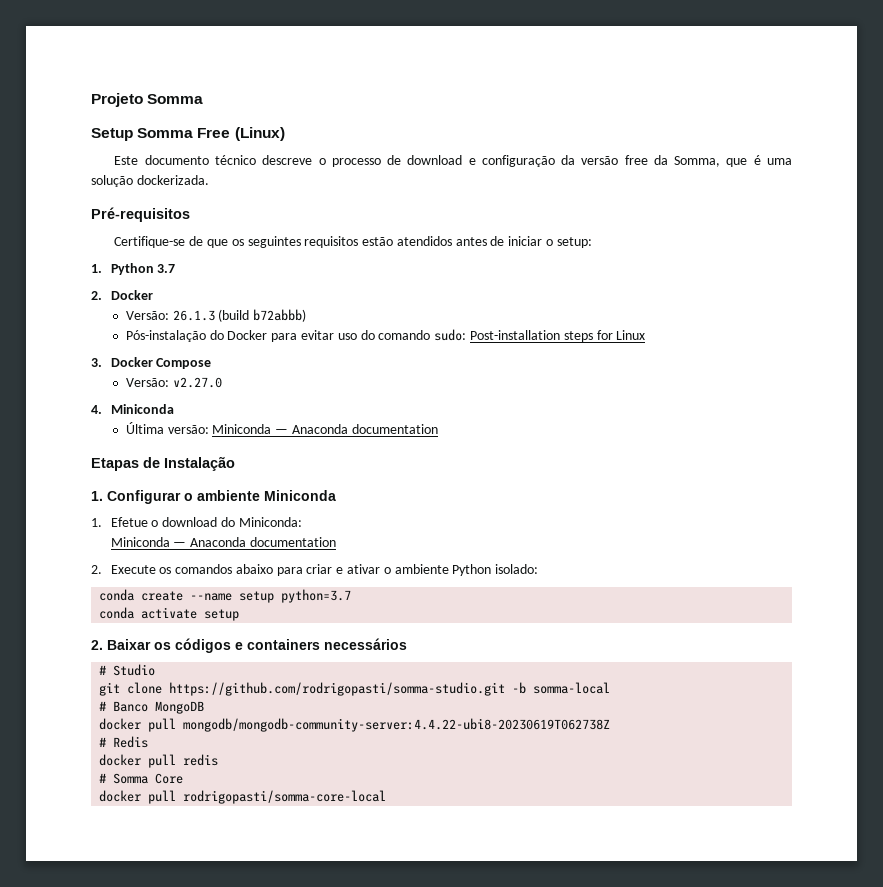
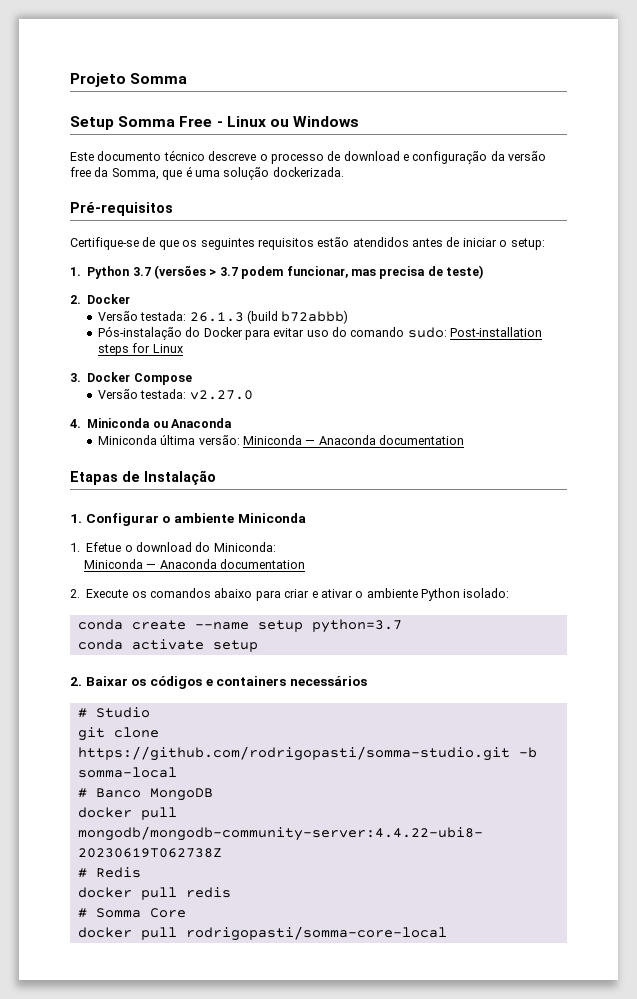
- Setup Somma Free (Linux)
+ Setup Somma Free - Linux ou Windows
- 1. Python 3.7
+ 1. Python 3.7 (versões > 3.7 podem funcionar, mas precisa de teste)
- Versão: 26.1.3 (build b72abbb)
+ Versão testada: 26.1.3 (build b72abbb)
- Versão: v2.27.0
+ Versão testada: v2.27.0
- 4. Miniconda
- Última versão: Miniconda — Anaconda documentation
+ 4. Miniconda ou Anaconda
+ Miniconda última versão: Miniconda — Anaconda documentation

